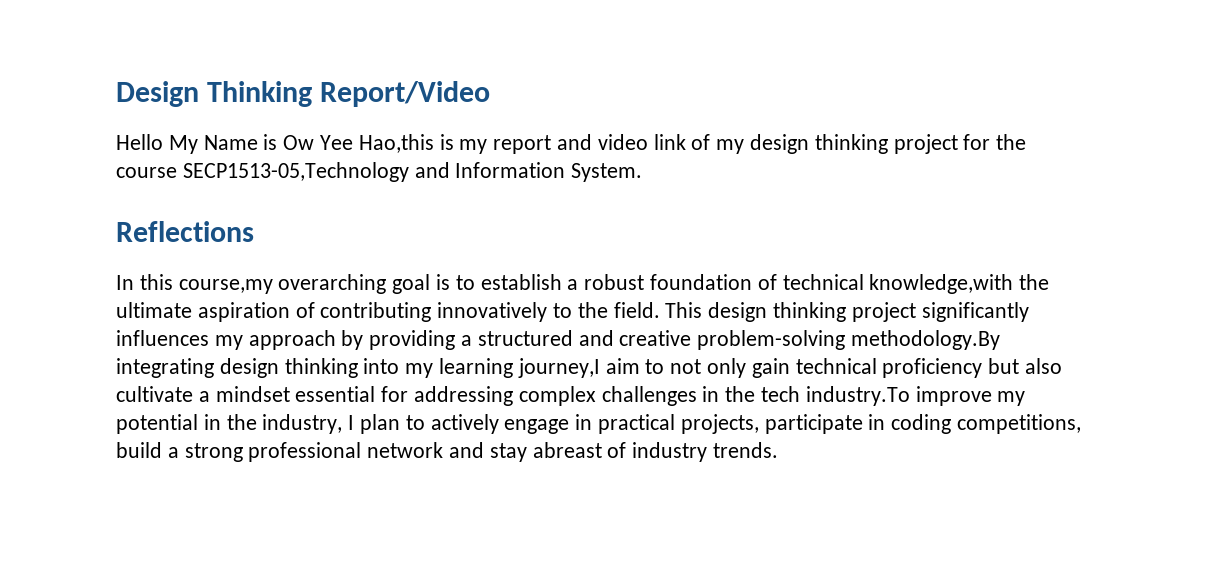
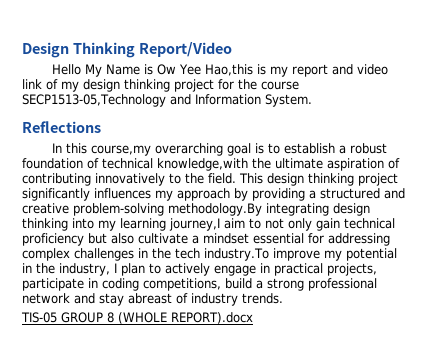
+ TIS-05 GROUP 8 (WHOLE REPORT).docx

